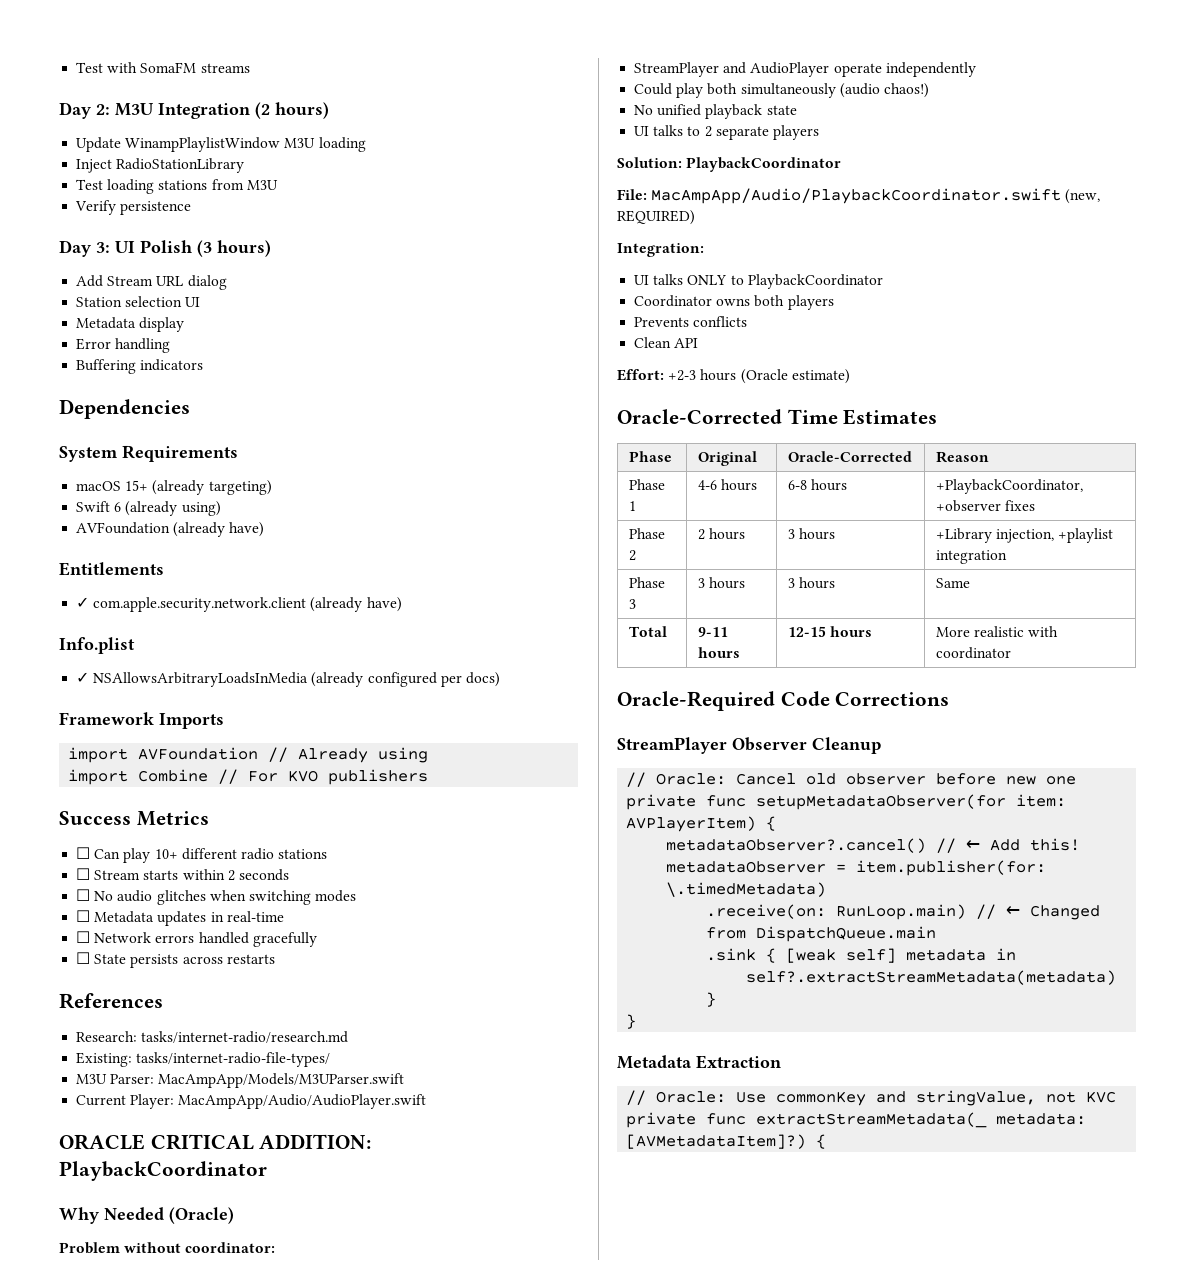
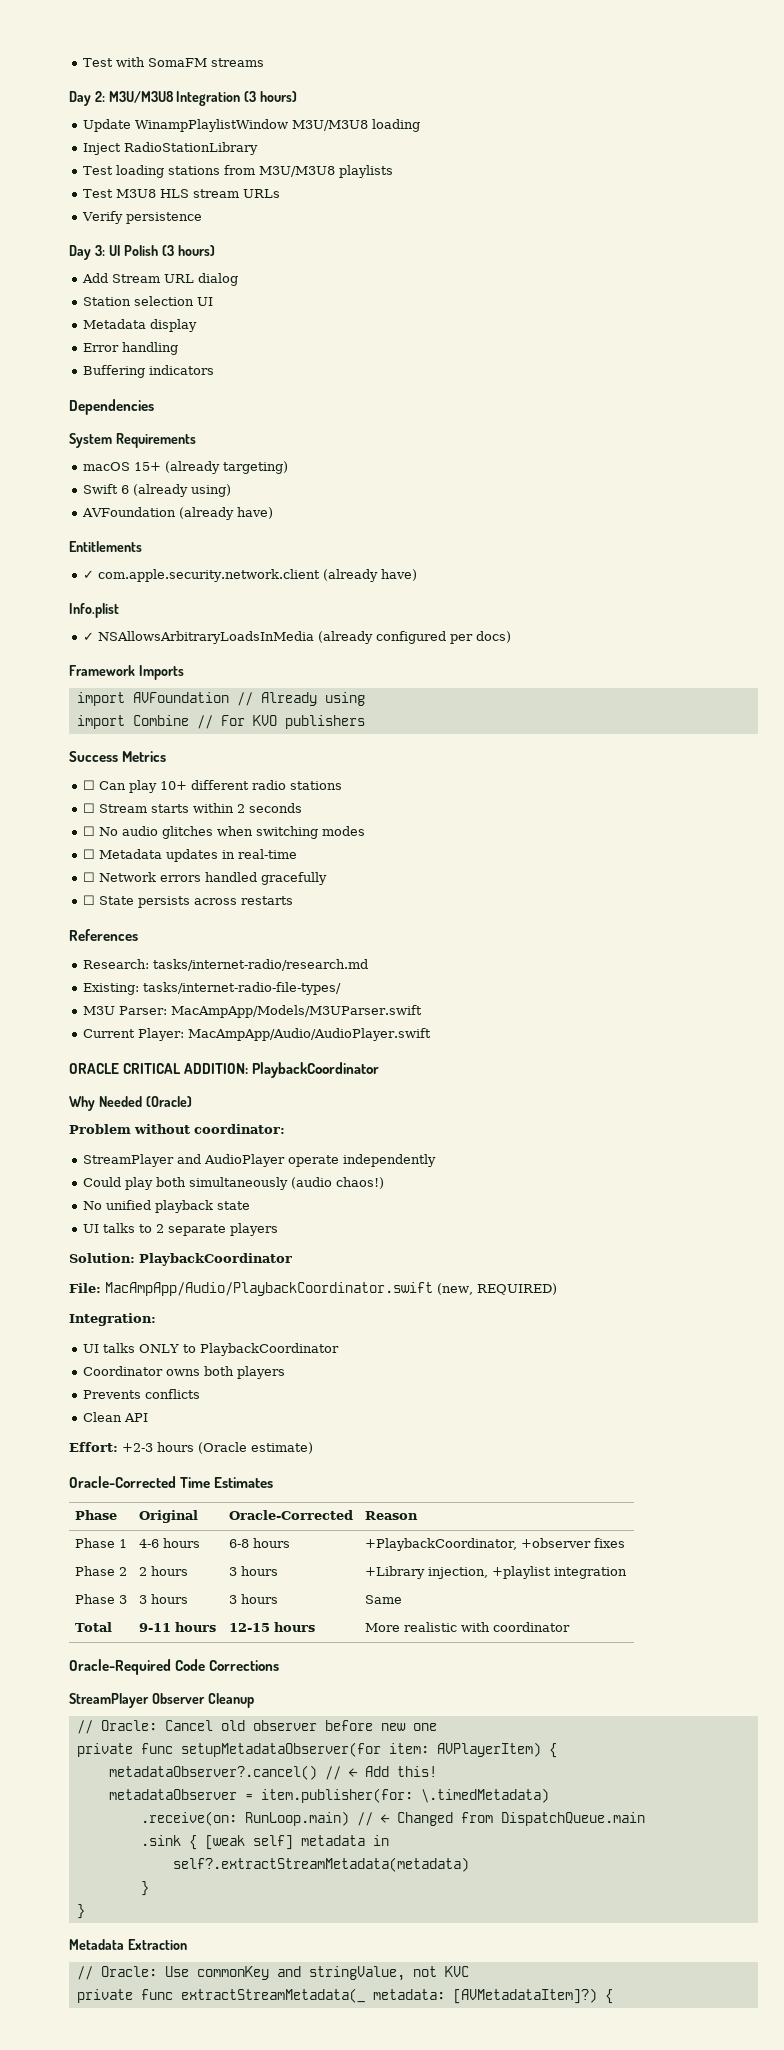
- Day 2: M3U Integration (2 hours)
+ Day 2: M3U/M3U8 Integration (3 hours)
- Update WinampPlaylistWindow M3U loading
+ Update WinampPlaylistWindow M3U/M3U8 loading
- Test loading stations from M3U
+ Test loading stations from M3U/M3U8 playlists
+ Test M3U8 HLS stream URLs

